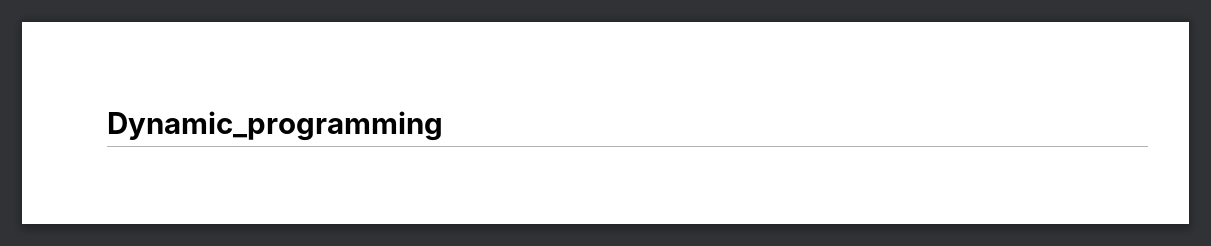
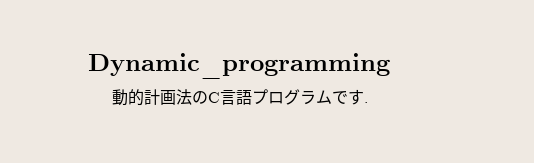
+ 動的計画法のC言語プログラムです.

